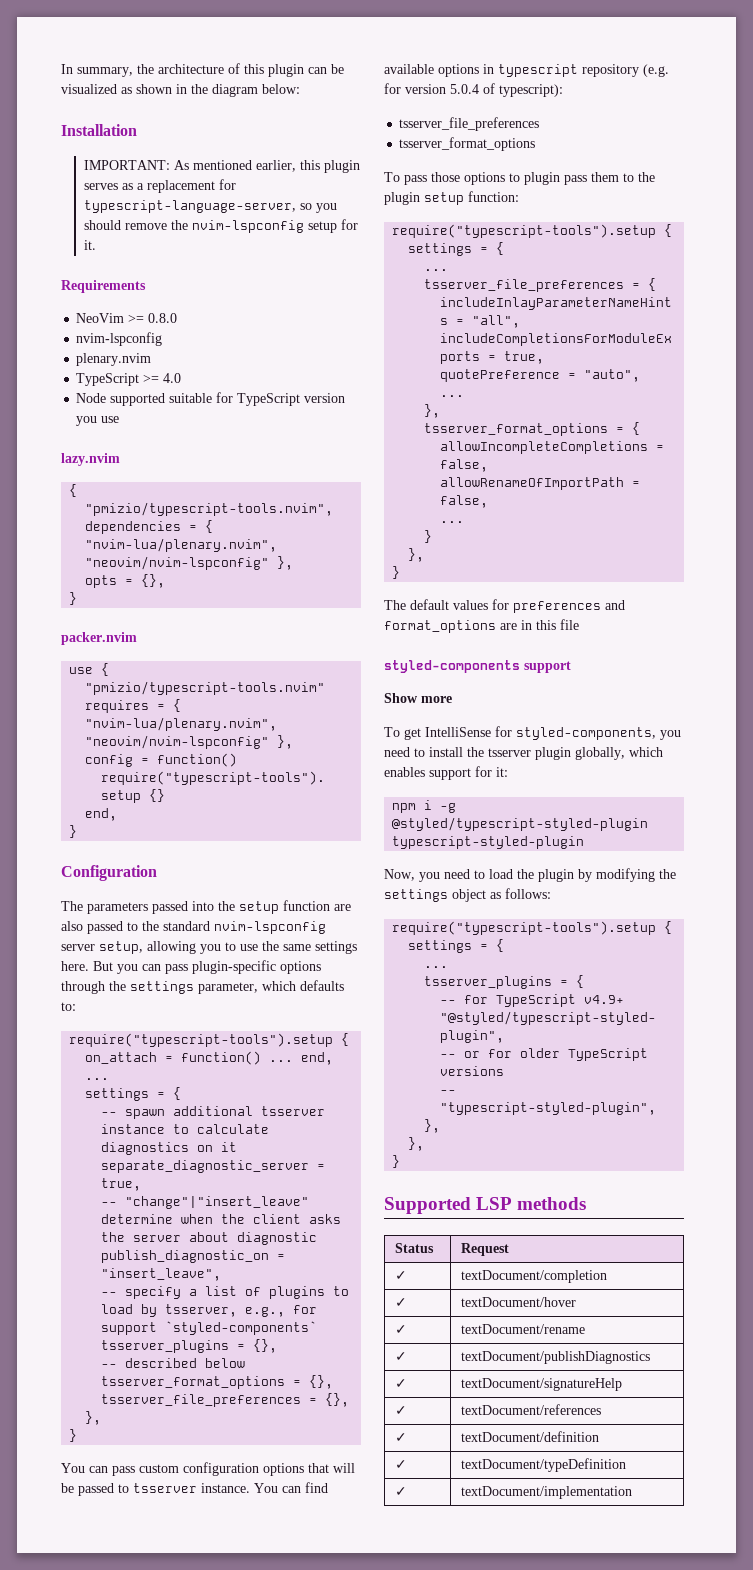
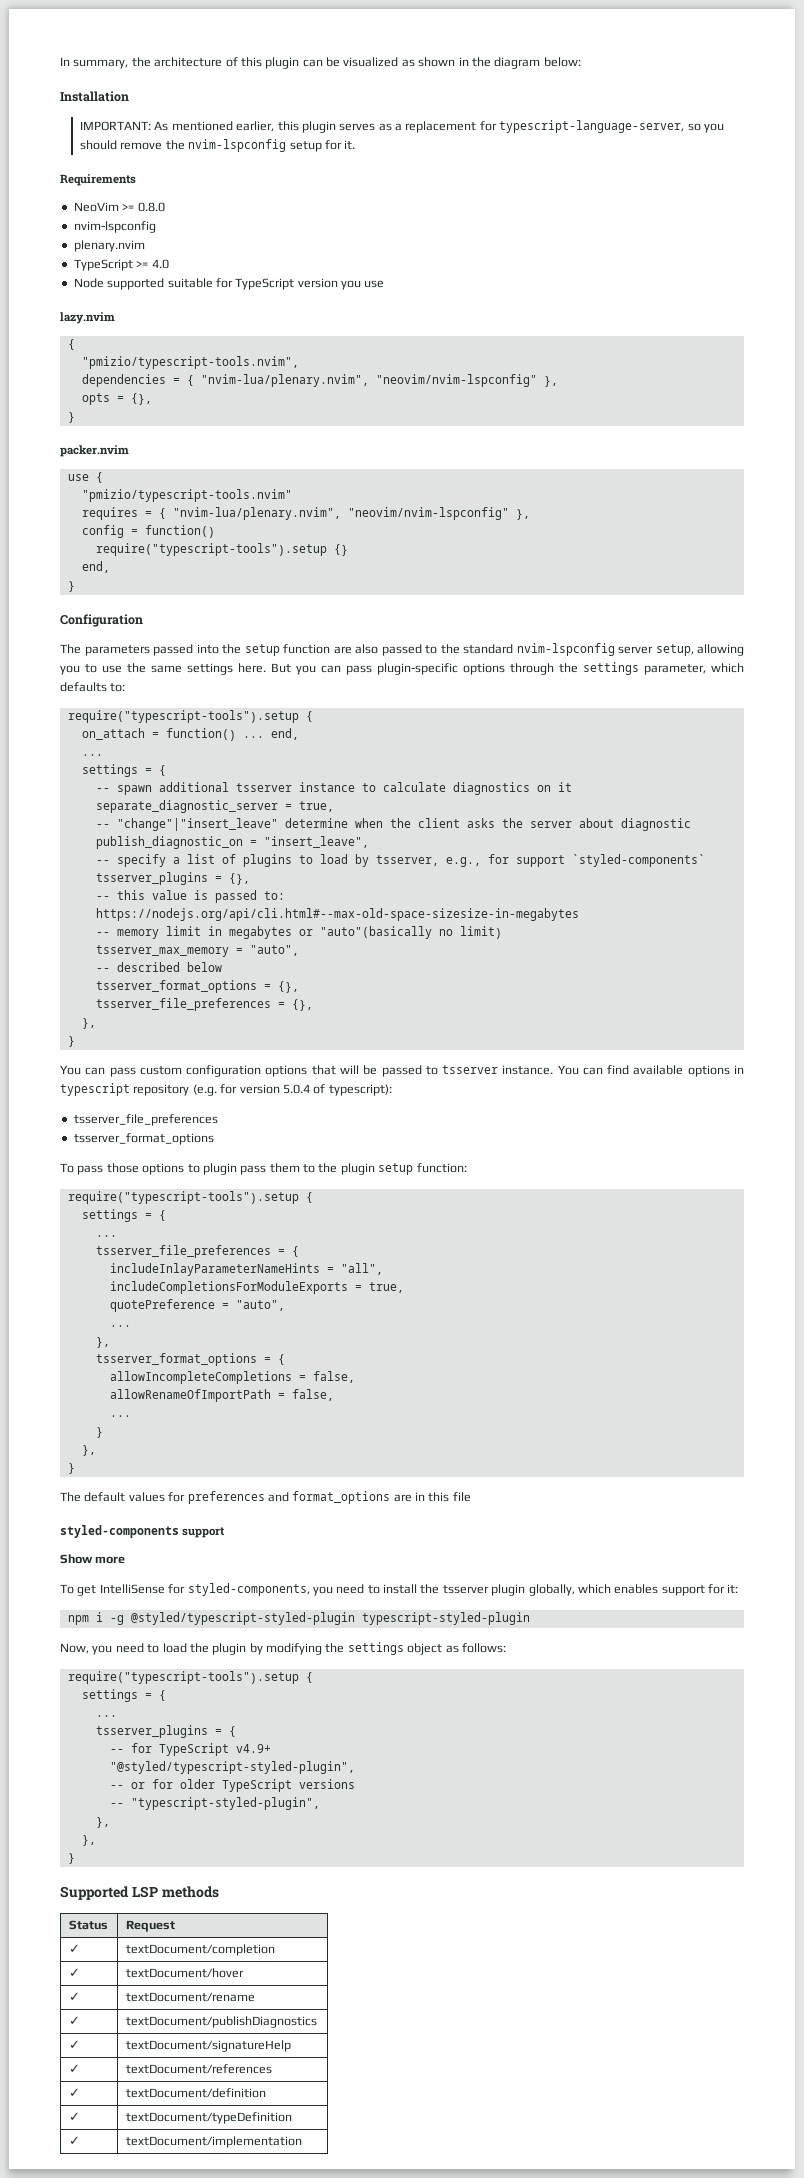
+ -- this value is passed to: https://nodejs.org/api/cli.html#--max-old-space-sizesize-in-megabytes
+ -- memory limit in megabytes or "auto"(basically no limit)
+ tsserver_max_memory = "auto",

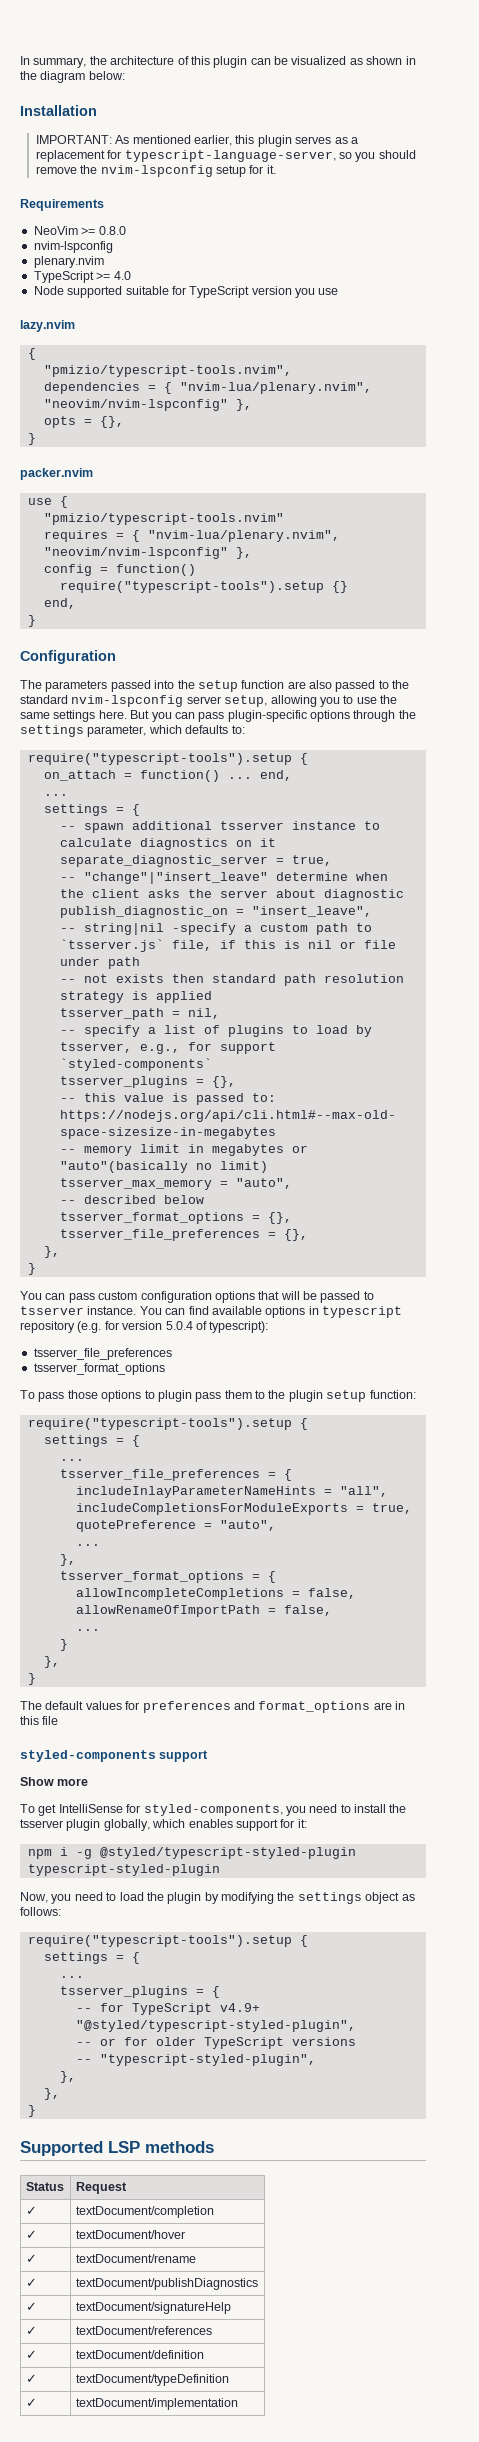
+ -- string|nil -specify a custom path to `tsserver.js` file, if this is nil or file under path
+ -- not exists then standard path resolution strategy is applied
+ tsserver_path = nil,

